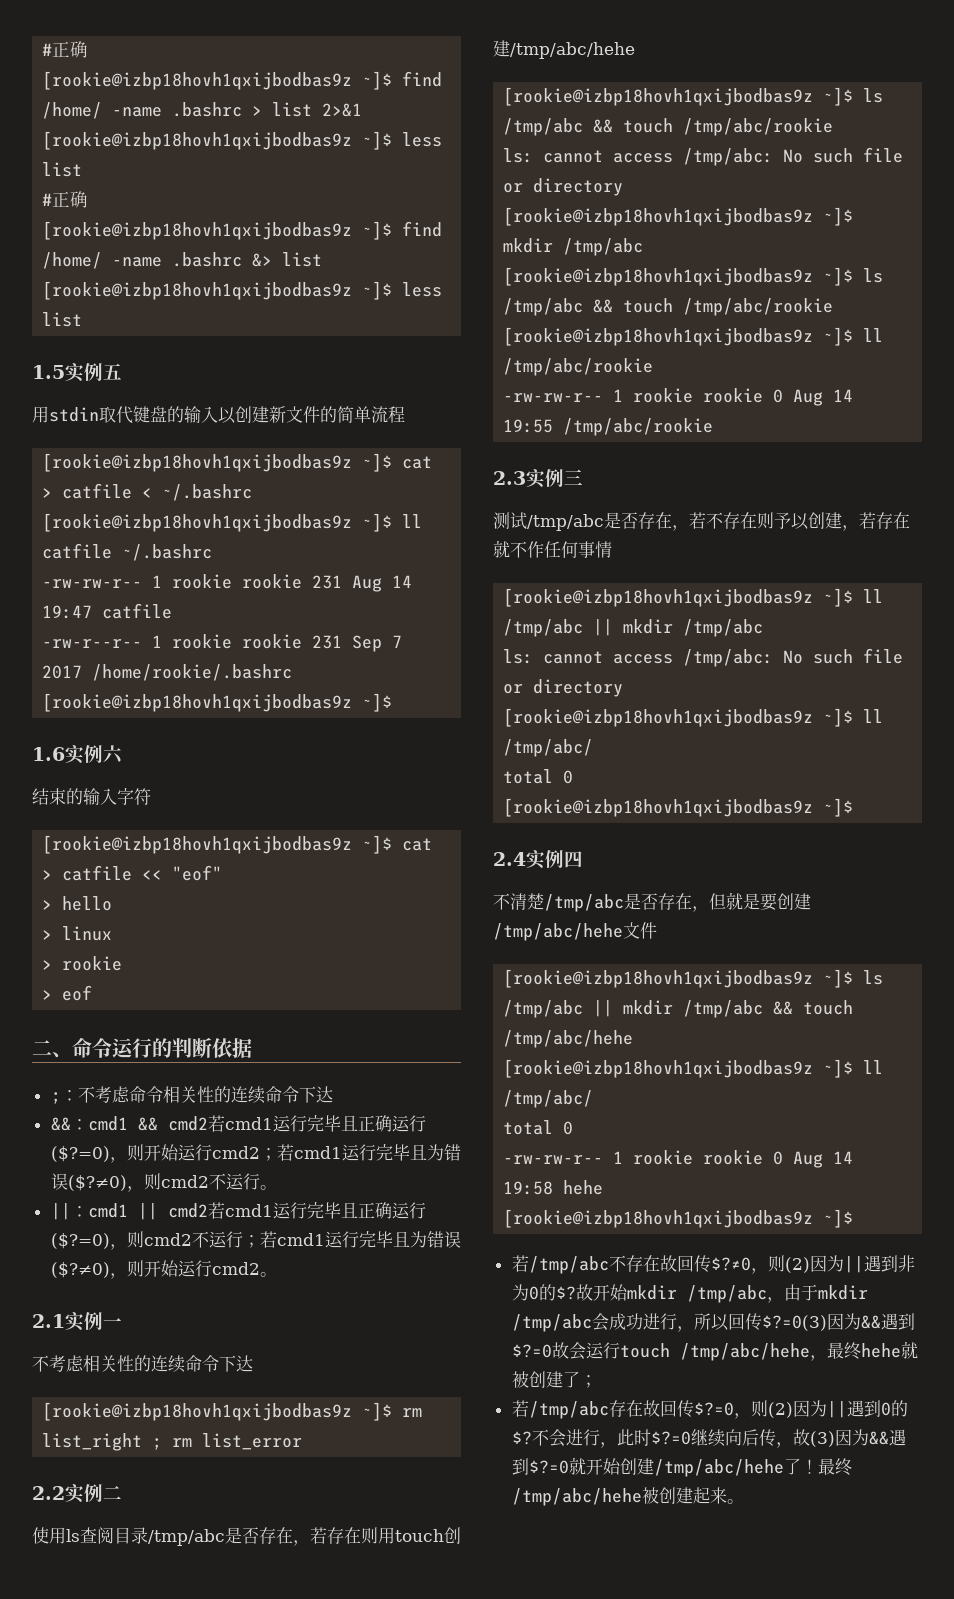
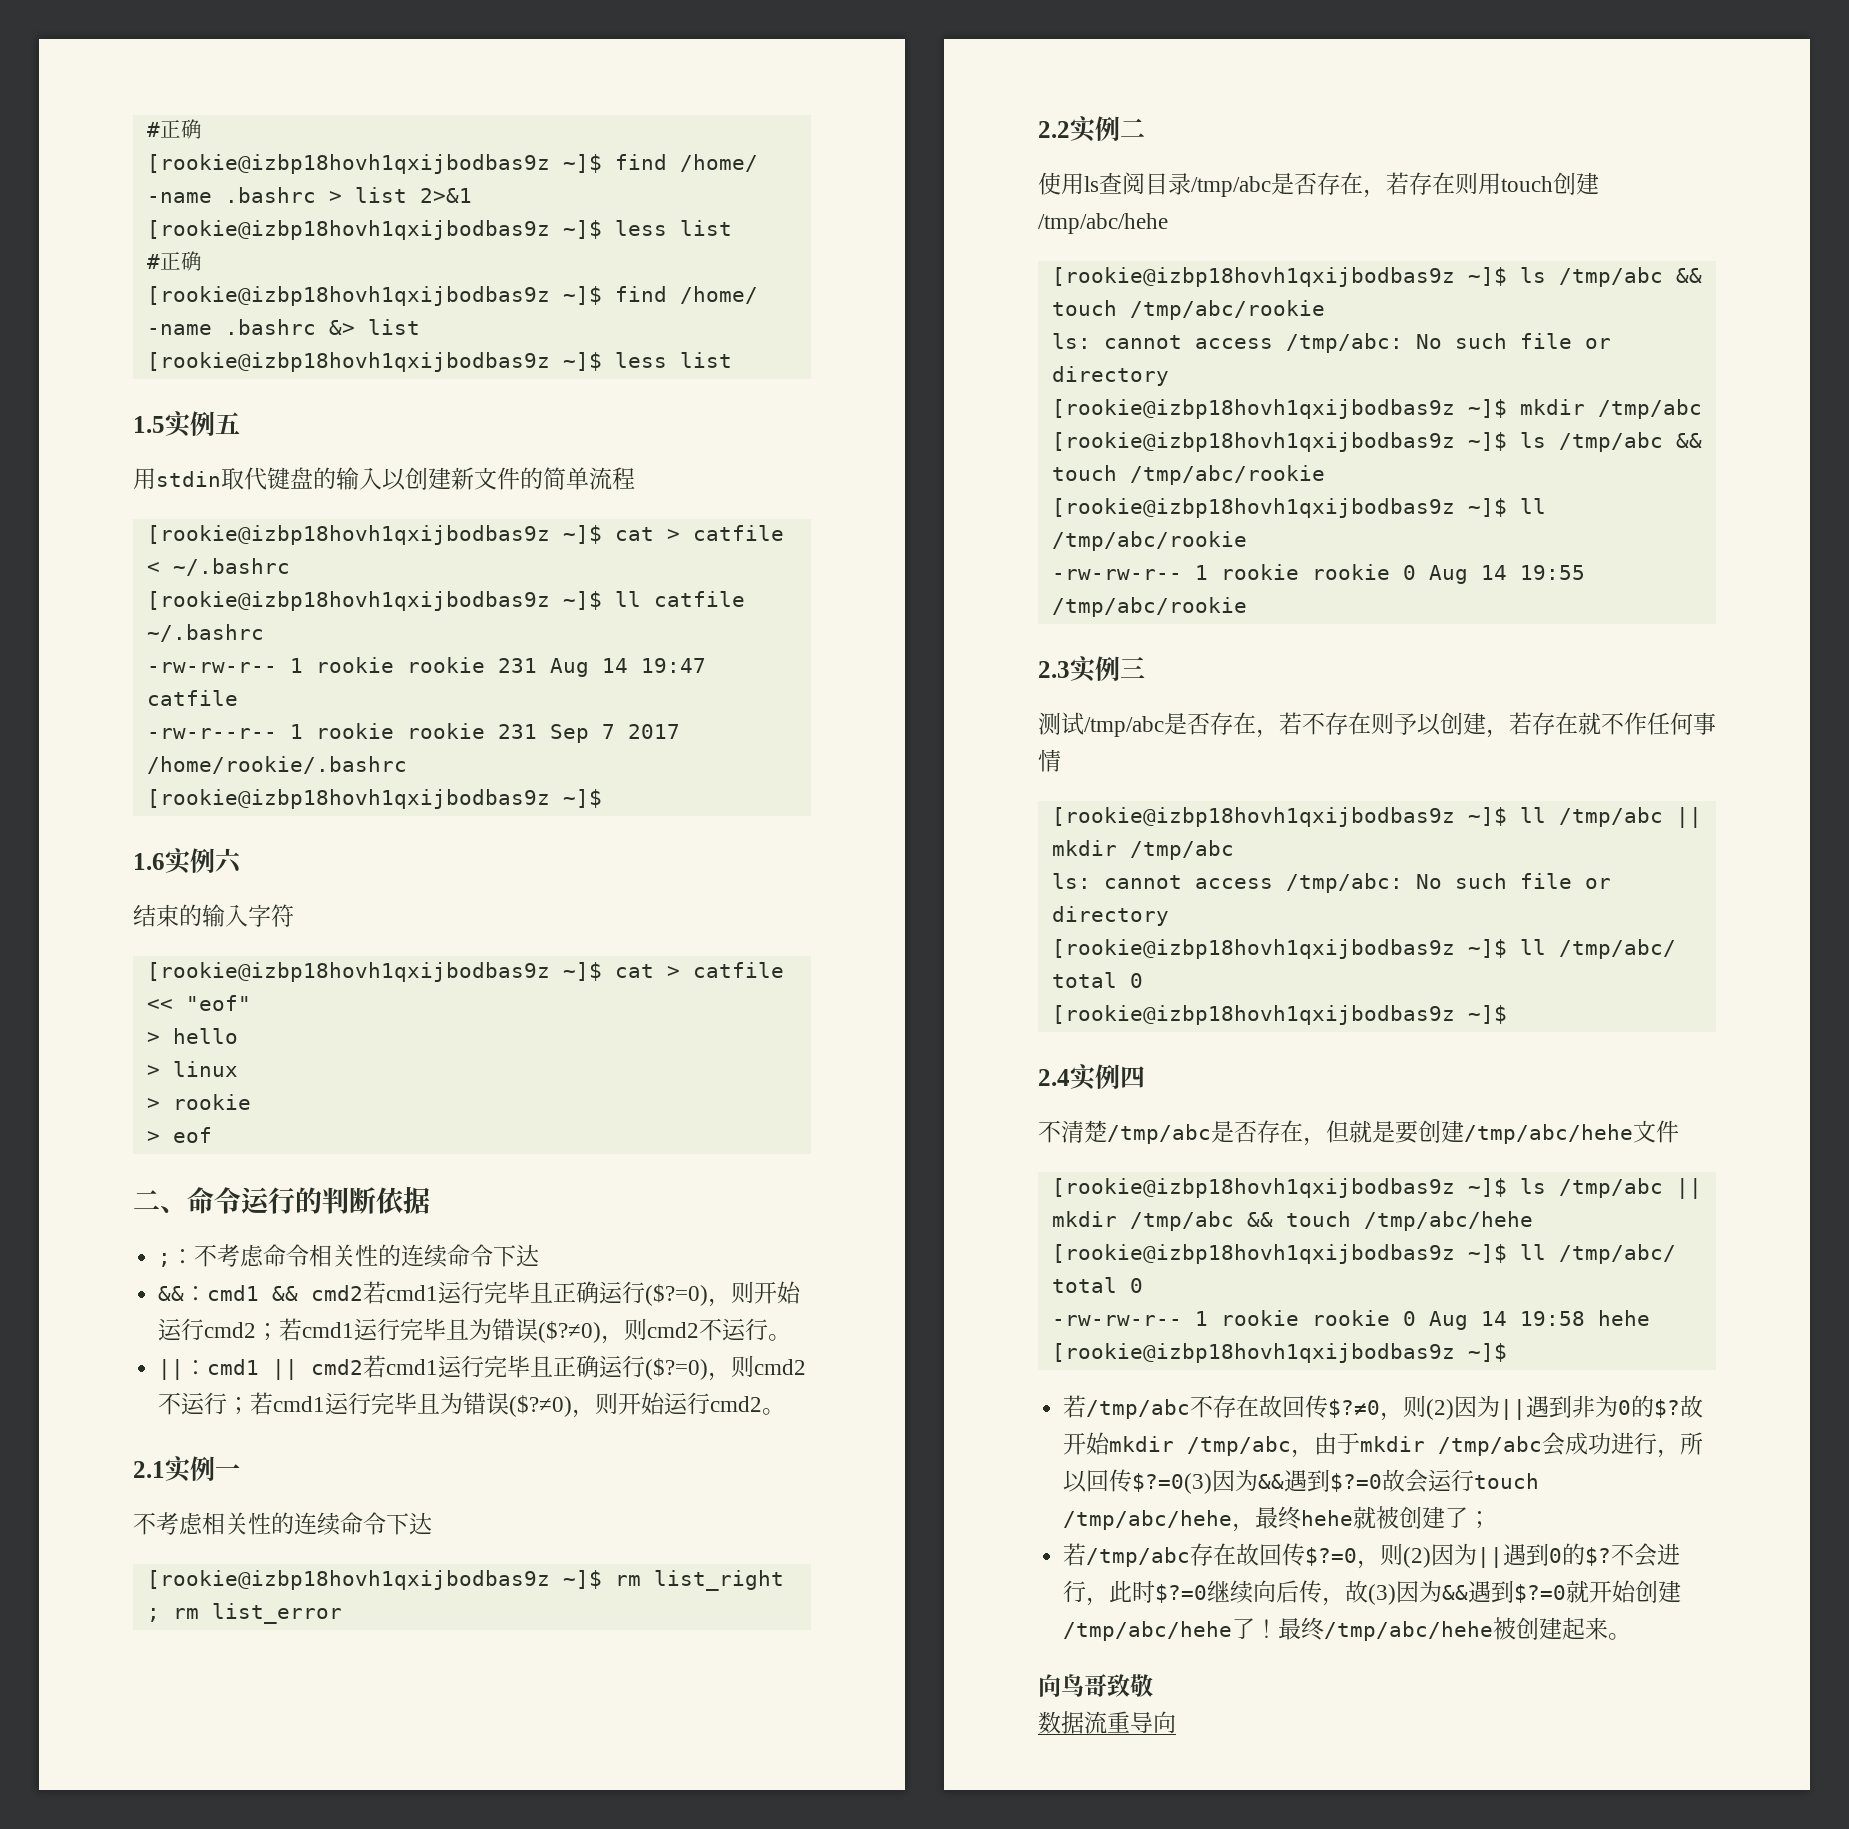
+ 向鸟哥致敬
+ 数据流重导向

